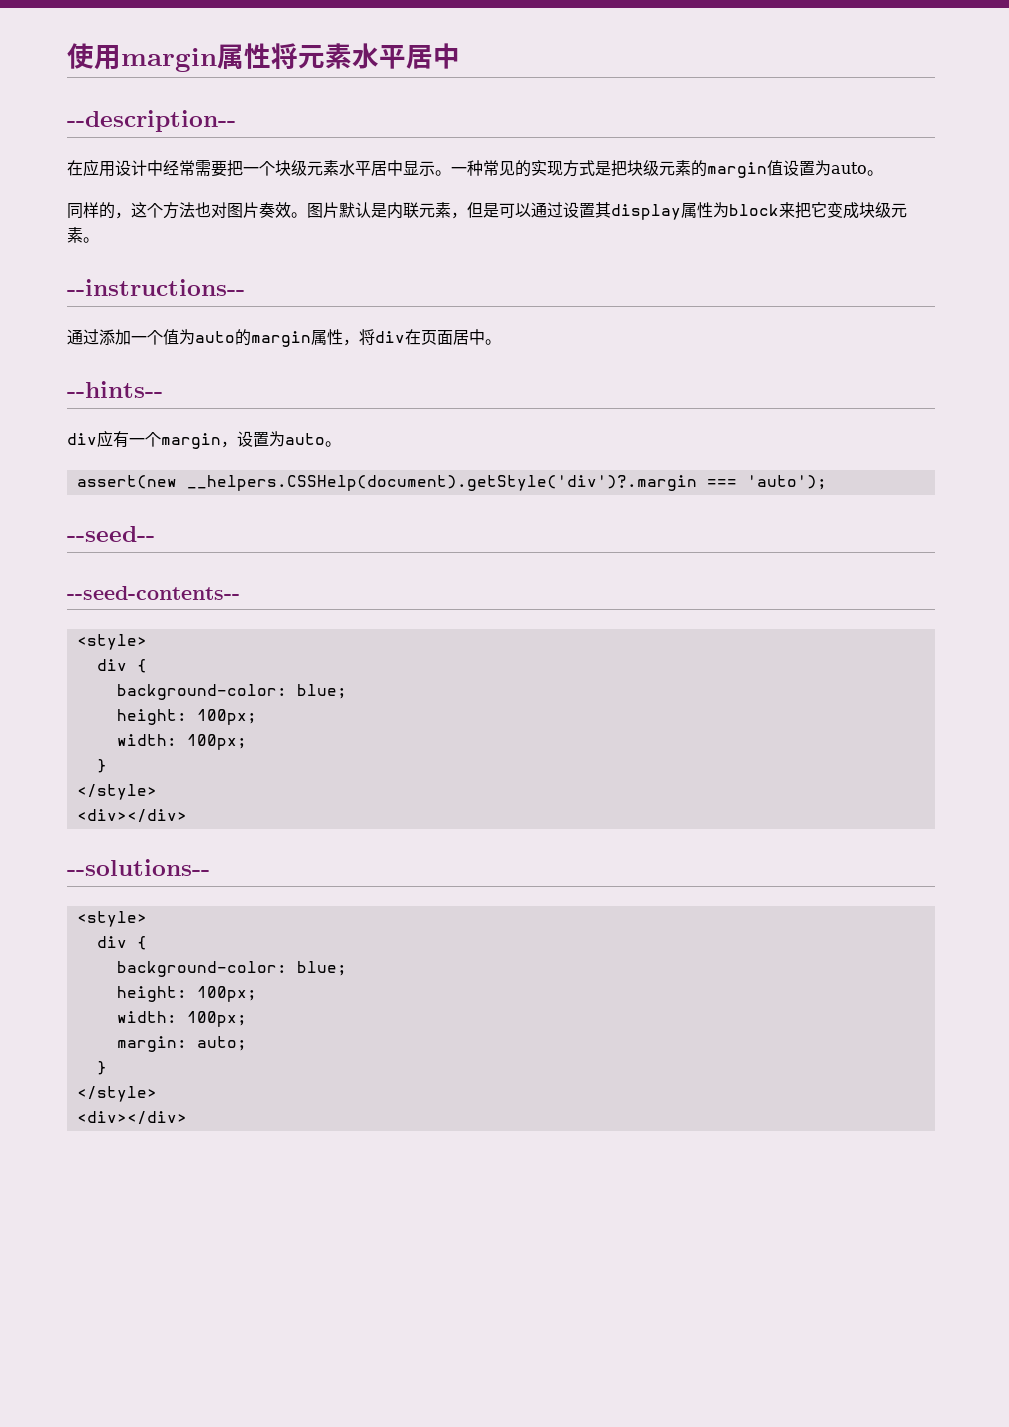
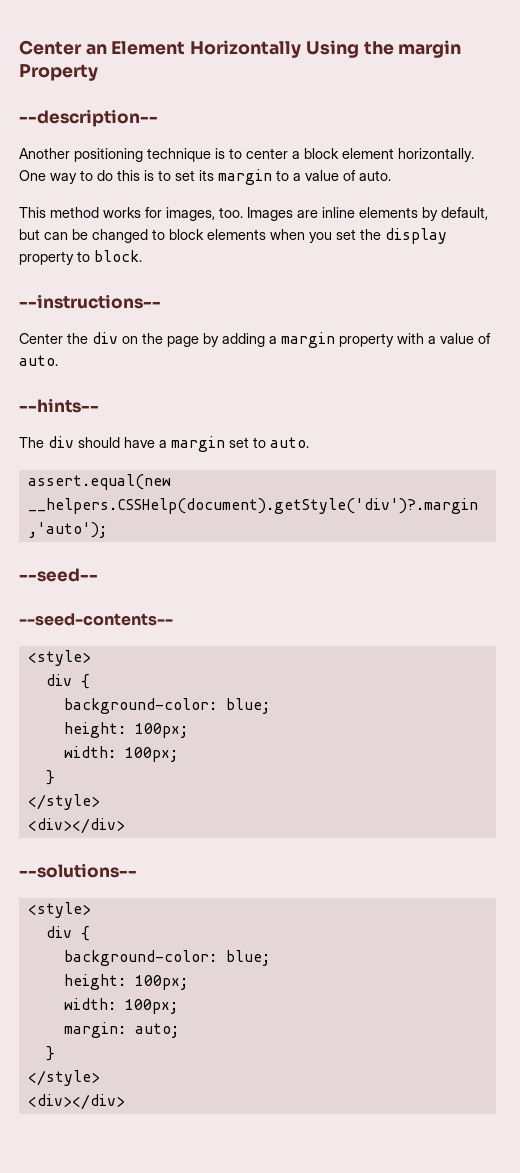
- 使用margin属性将元素水平居中
+ Center an Element Horizontally Using the margin Property
  --description--
- 在应用设计中经常需要把一个块级元素水平居中显示。一种常见的实现方式是把块级元素的margin值设置为auto。
- 同样的，这个方法也对图片奏效。图片默认是内联元素，但是可以通过设置其display属性为block来把它变成块级元素。
+ Another positioning technique is to center a block element horizontally. One way to do this is to set its margin to a value of auto.
+ This method works for images, too. Images are inline elements by default, but can be changed to block elements when you set the display property to block.
  --instructions--
- 通过添加一个值为auto的margin属性，将div在页面居中。
+ Center the div on the page by adding a margin property with a value of auto.
  --hints--
- div应有一个margin，设置为auto。
- assert(new __helpers.CSSHelp(document).getStyle('div')?.margin === 'auto');
+ The div should have a margin set to auto.
+ assert.equal(new __helpers.CSSHelp(document).getStyle('div')?.margin ,'auto');

